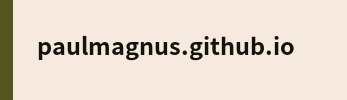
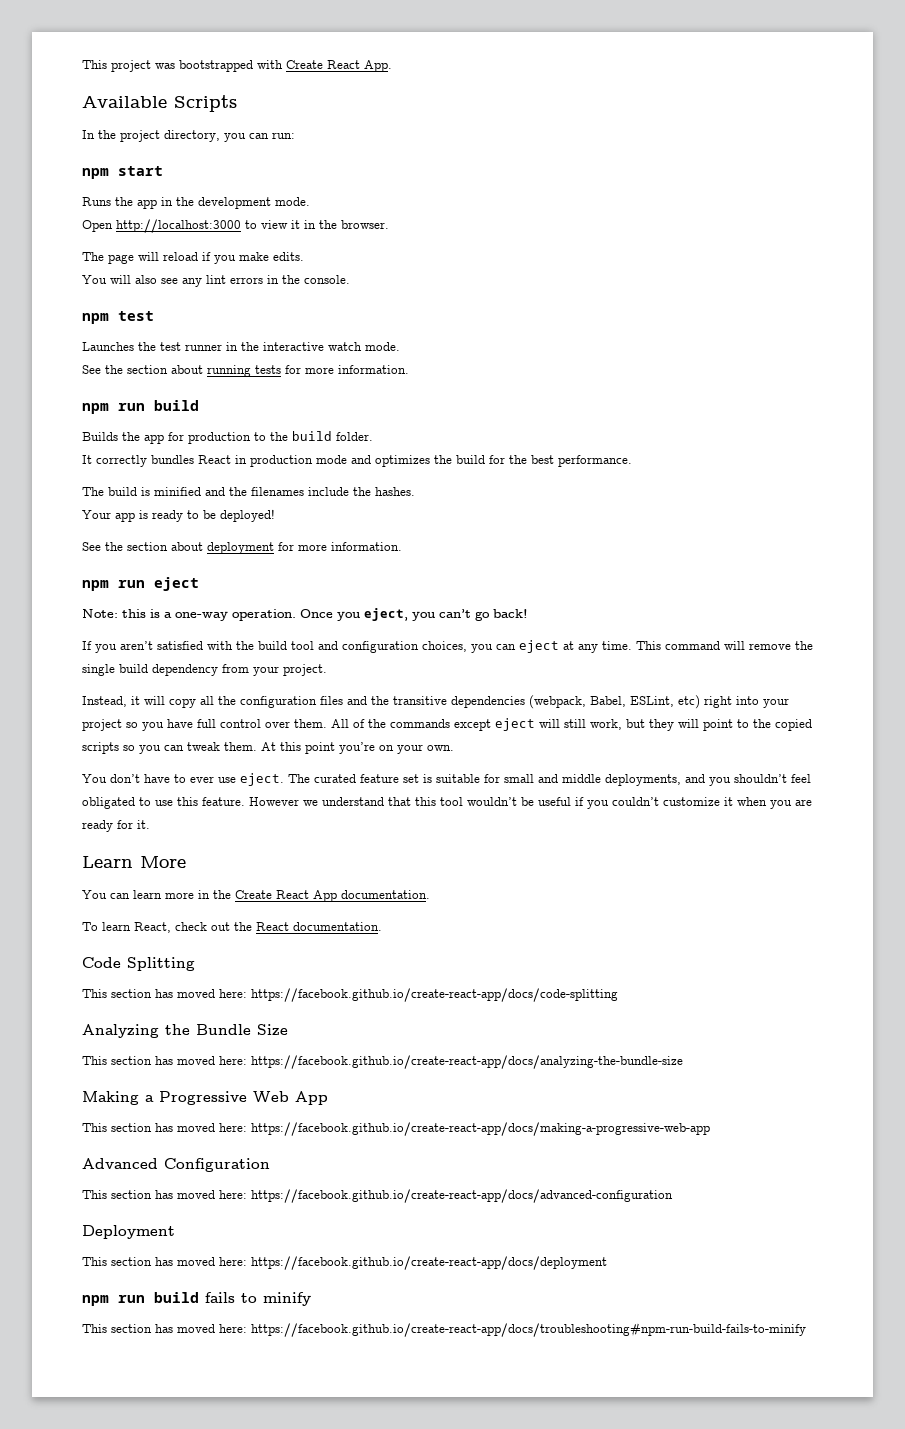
- paulmagnus.github.io
+ This project was bootstrapped with Create React App.
+ Available Scripts
+ In the project directory, you can run:
+ npm start
+ Runs the app in the development mode.
+ Open http://localhost:3000 to view it in the browser.
+ The page will reload if you make edits.
+ You will also see any lint errors in the console.
+ npm test
+ Launches the test runner in the interactive watch mode.
+ See the section about running tests for more information.
+ npm run build
+ Builds the app for production to the build folder.
+ It correctly bundles React in production mode and optimizes the build for the best performance.
+ The build is minified and the filenames include the hashes.
+ Your app is ready to be deployed!
+ See the section about deployment for more information.
+ npm run eject
+ Note: this is a one-way operation. Once you eject, you can’t go back!
+ If you aren’t satisfied with the build tool and configuration choices, you can eject at any time. This command will remove the single build dependency from your project.
+ Instead, it will copy all the configuration files and the transitive dependencies (webpack, Babel, ESLint, etc) right into your project so you have full control over them. All of the commands except eject will still work, but they will point to the copied scripts so you can tweak them. At this point you’re on your own.
+ You don’t have to ever use eject. The curated feature set is suitable for small and middle deployments, and you shouldn’t feel obligated to use this feature. However we understand that this tool wouldn’t be useful if you couldn’t customize it when you are ready for it.
+ Learn More
+ You can learn more in the Create React App documentation.
+ To learn React, check out the React documentation.
+ Code Splitting
+ This section has moved here: https://facebook.github.io/create-react-app/docs/code-splitting
+ Analyzing the Bundle Size
+ This section has moved here: https://facebook.github.io/create-react-app/docs/analyzing-the-bundle-size
+ Making a Progressive Web App
+ This section has moved here: https://facebook.github.io/create-react-app/docs/making-a-progressive-web-app
+ Advanced Configuration
+ This section has moved here: https://facebook.github.io/create-react-app/docs/advanced-configuration
+ Deployment
+ This section has moved here: https://facebook.github.io/create-react-app/docs/deployment
+ npm run build fails to minify
+ This section has moved here: https://facebook.github.io/create-react-app/docs/troubleshooting#npm-run-build-fails-to-minify

